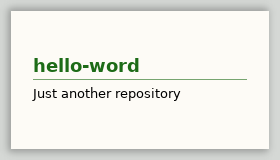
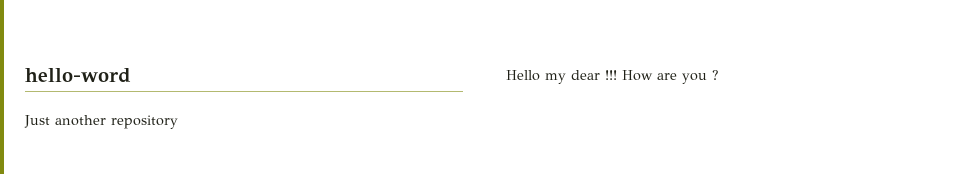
+ Hello my dear !!! How are you ?

